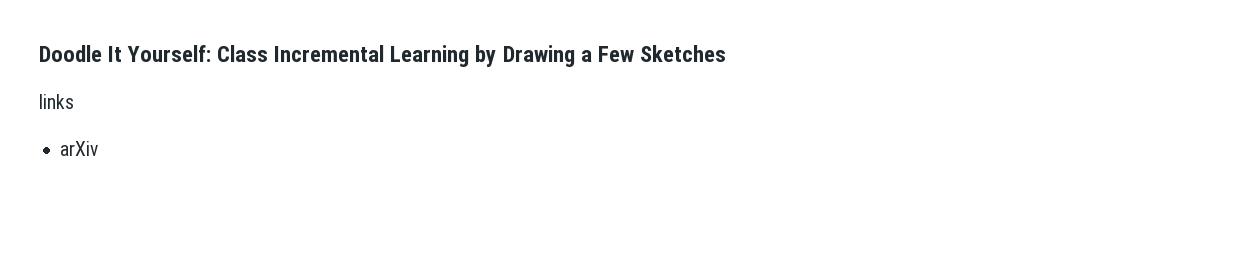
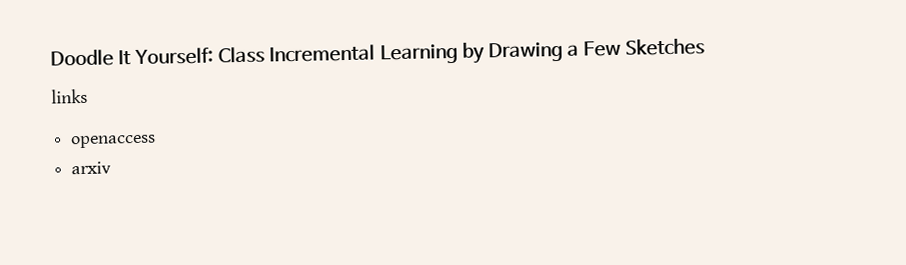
- arXiv
+ openaccess
+ arxiv

